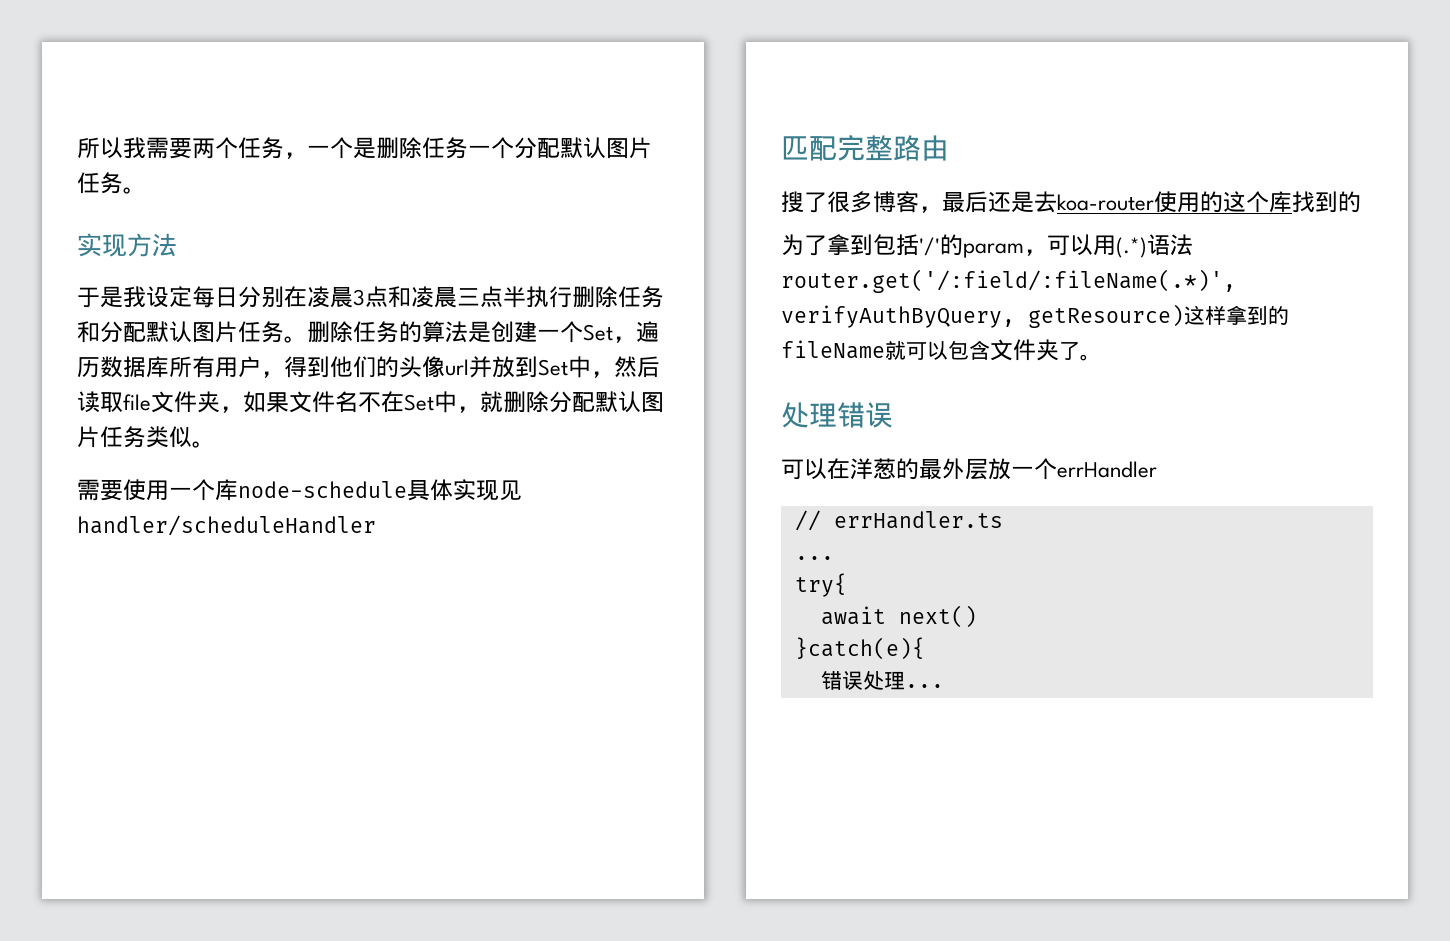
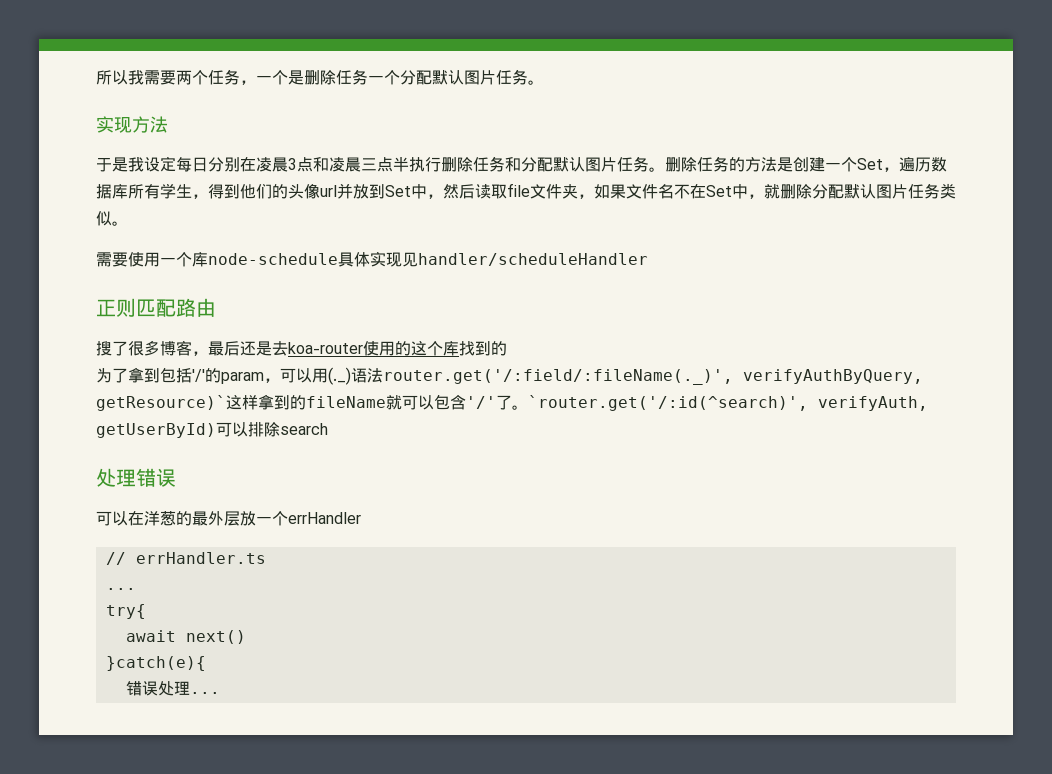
- 删除任务的算法是创建一个Set，遍历数据库所有用户，得到他们的头像url并放到Set中，然后读取file文件夹，如果文件名不在Set中，就删除分配默认图片任务类似。
+ 删除任务的方法是创建一个Set，遍历数据库所有学生，得到他们的头像url并放到Set中，然后读取file文件夹，如果文件名不在Set中，就删除分配默认图片任务类似。
- 匹配完整路由
+ 正则匹配路由
- 为了拿到包括'/'的param，可以用(.*)语法router.get('/:field/:fileName(.*)', verifyAuthByQuery, getResource)这样拿到的fileName就可以包含文件夹了。
+ 为了拿到包括'/'的param，可以用(._)语法router.get('/:field/:fileName(._)', verifyAuthByQuery, getResource)`这样拿到的fileName就可以包含'/'了。`router.get('/:id(^search)', verifyAuth, getUserById)可以排除search

